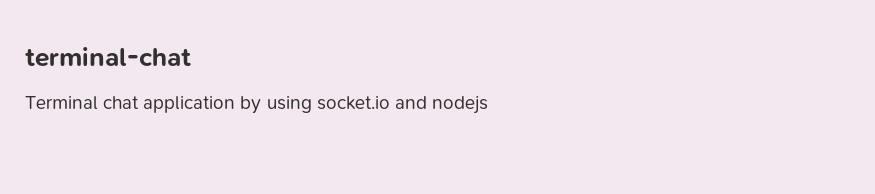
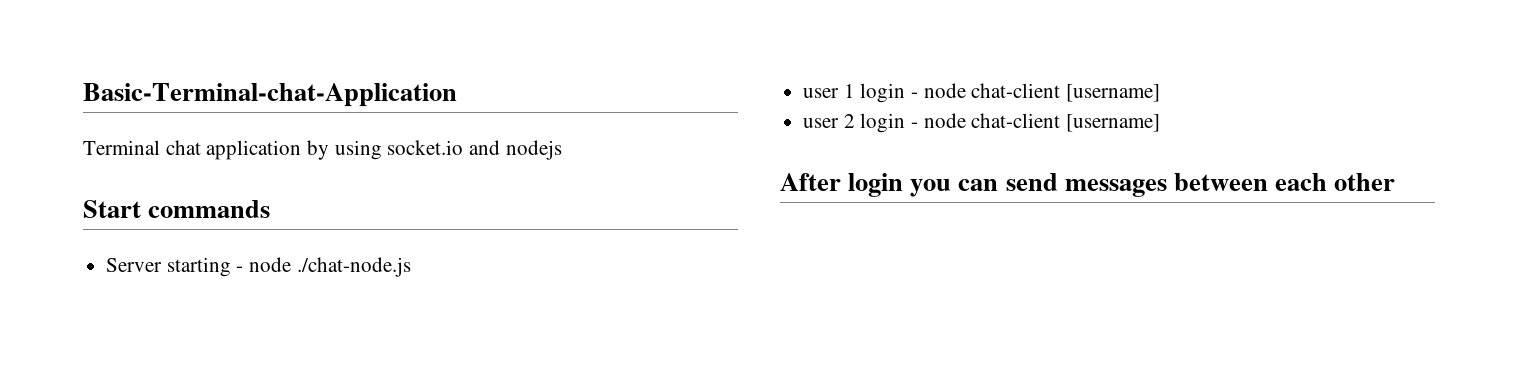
- terminal-chat
+ Basic-Terminal-chat-Application
+ Start commands
+ Server starting - node ./chat-node.js
+ user 1 login - node chat-client [username]
+ user 2 login - node chat-client [username]
+ After login you can send messages between each other

